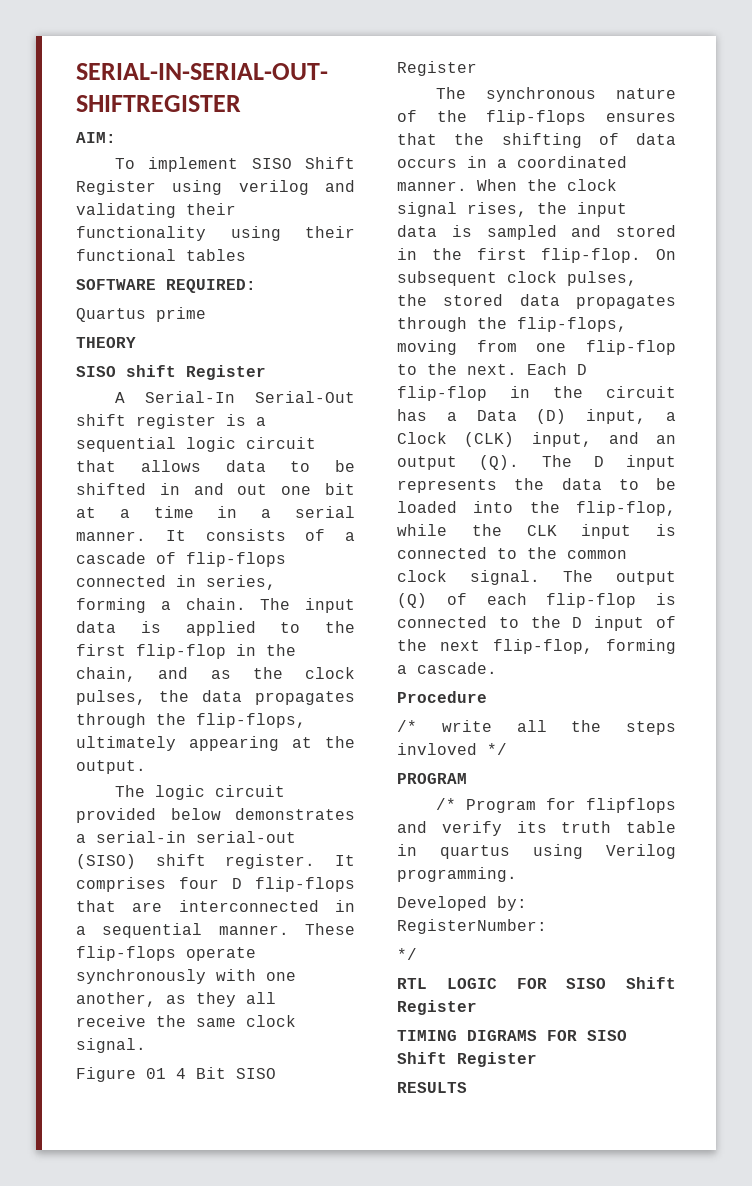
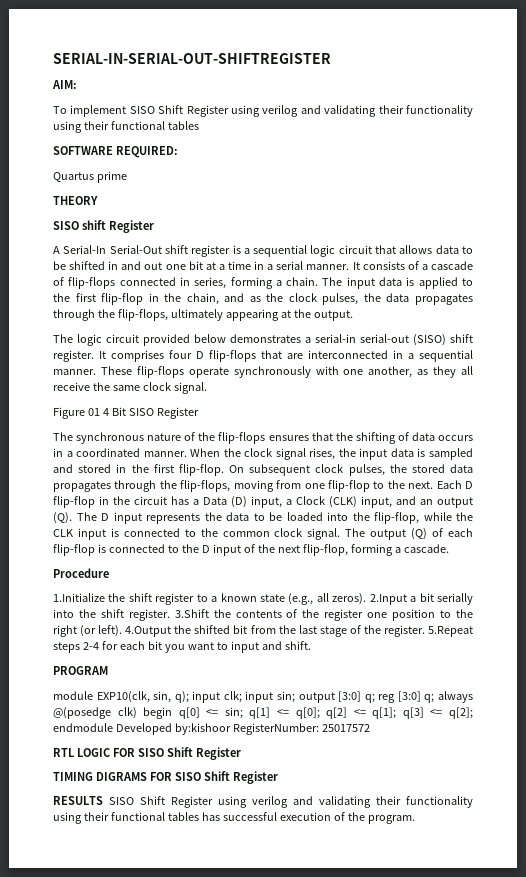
- /* write all the steps invloved */
+ 1.Initialize the shift register to a known state (e.g., all zeros). 2.Input a bit serially into the shift register. 3.Shift the contents of the register one position to the right (or left). 4.Output the shifted bit from the last stage of the register. 5.Repeat steps 2-4 for each bit you want to input and shift.
  PROGRAM
- /* Program for flipflops and verify its truth table in quartus using Verilog programming.
- Developed by: RegisterNumber:
- */
+ module EXP10(clk, sin, q); input clk; input sin; output [3:0] q; reg [3:0] q; always @(posedge clk) begin q[0] <= sin; q[1] <= q[0]; q[2] <= q[1]; q[3] <= q[2]; endmodule Developed by:kishoor RegisterNumber: 25017572
- RESULTS
+ RESULTS SISO Shift Register using verilog and validating their functionality using their functional tables has successful execution of the program.

